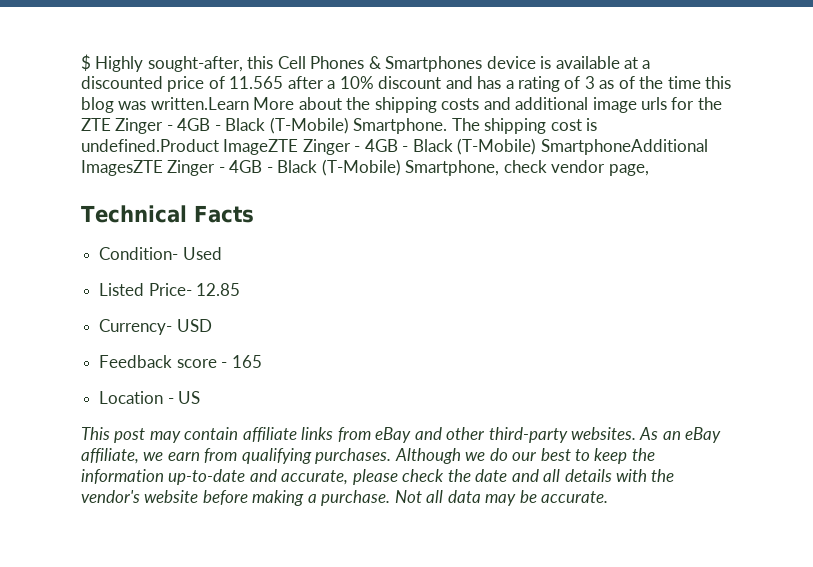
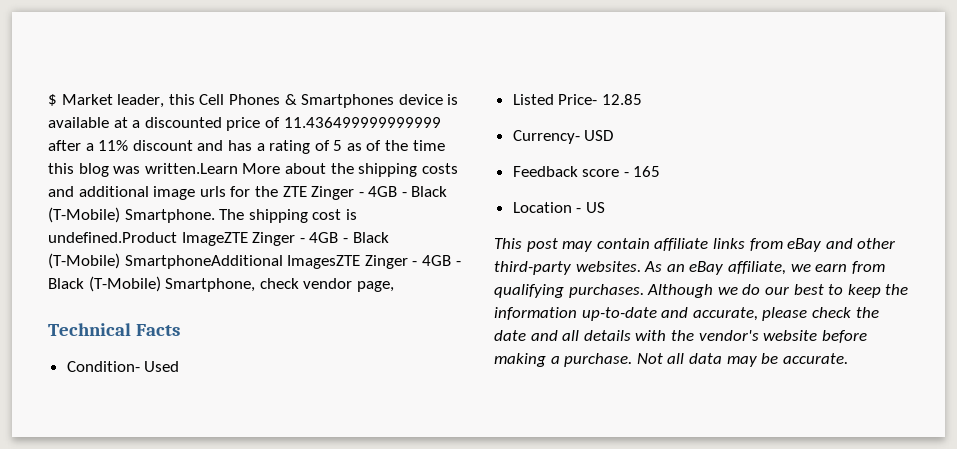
- $ Highly sought-after, this Cell Phones & Smartphones device is available at a discounted price of 11.565 after a 10% discount and has a rating of 3 as of the time this blog was written.Learn More about the shipping costs and additional image urls for the ZTE Zinger - 4GB - Black (T-Mobile) Smartphone.
+ $ Market leader, this Cell Phones & Smartphones device is available at a discounted price of 11.436499999999999 after a 11% discount and has a rating of 5 as of the time this blog was written.Learn More about the shipping costs and additional image urls for the ZTE Zinger - 4GB - Black (T-Mobile) Smartphone.

